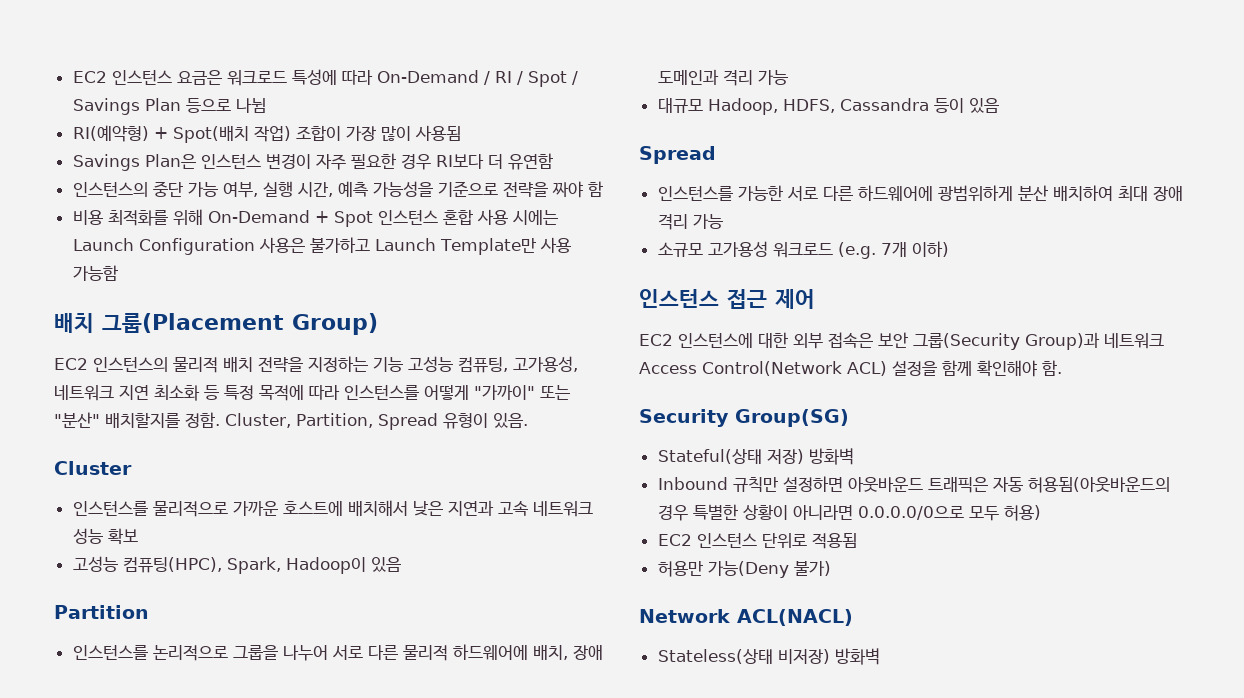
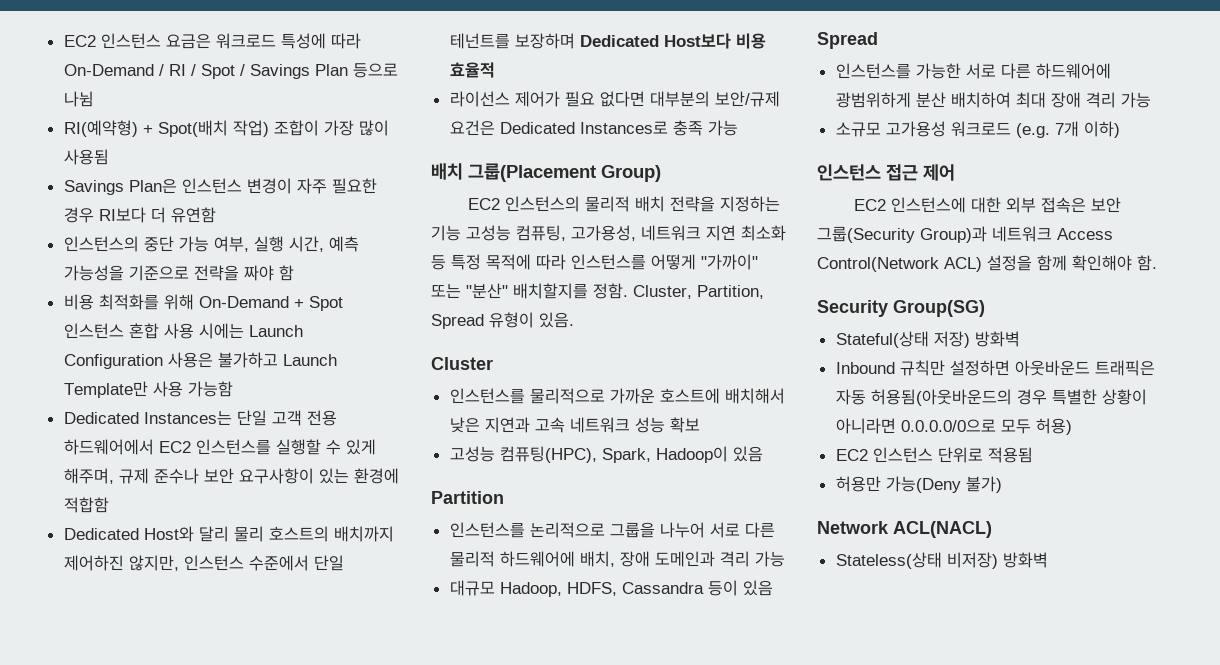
+ Dedicated Instances는 단일 고객 전용 하드웨어에서 EC2 인스턴스를 실행할 수 있게 해주며, 규제 준수나 보안 요구사항이 있는 환경에 적합함
+ Dedicated Host와 달리 물리 호스트의 배치까지 제어하진 않지만, 인스턴스 수준에서 단일 테넌트를 보장하며 Dedicated Host보다 비용 효율적
+ 라이선스 제어가 필요 없다면 대부분의 보안/규제 요건은 Dedicated Instances로 충족 가능

